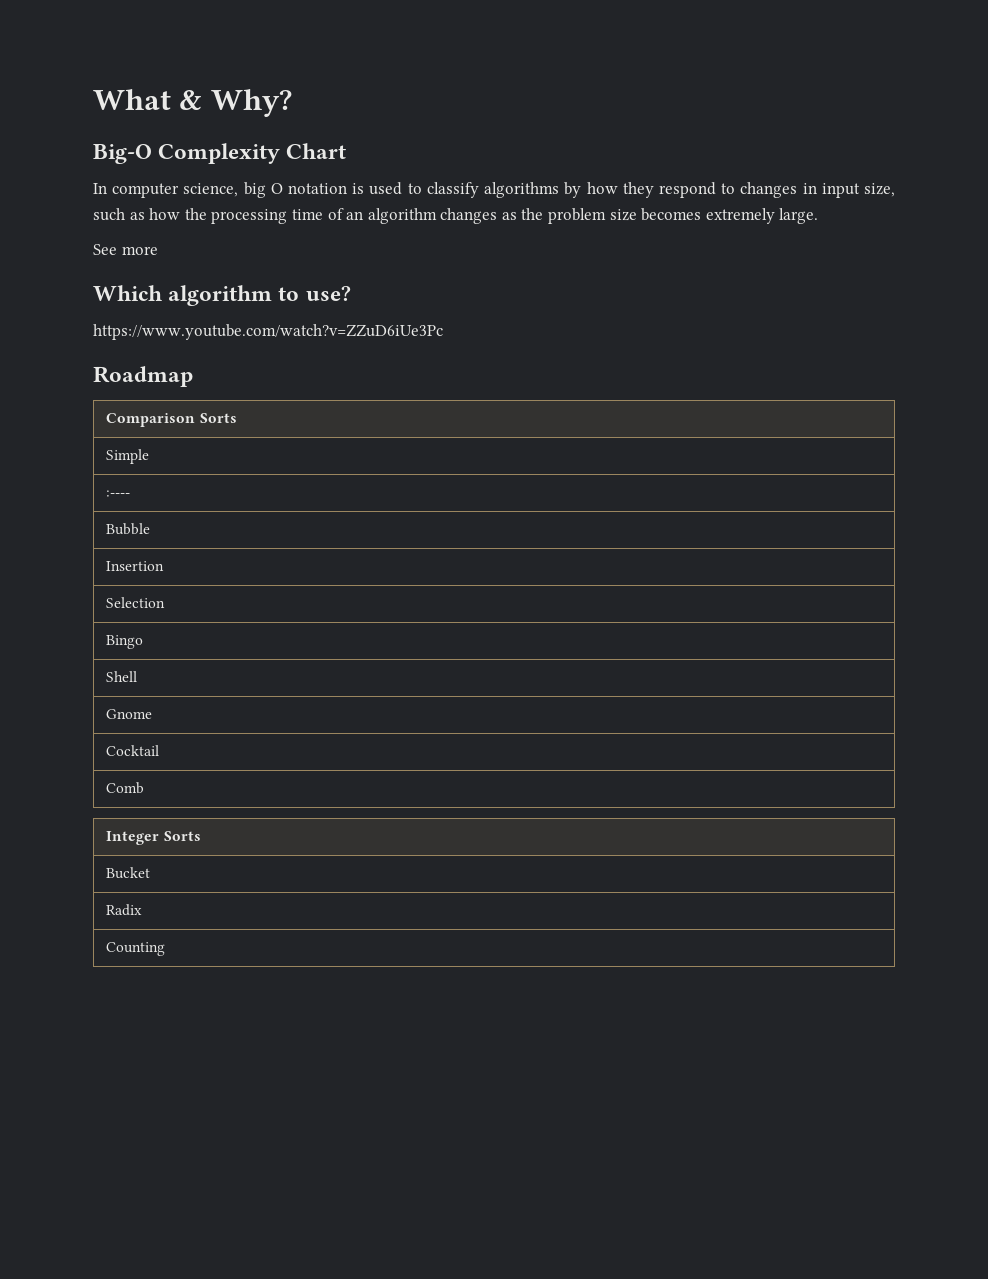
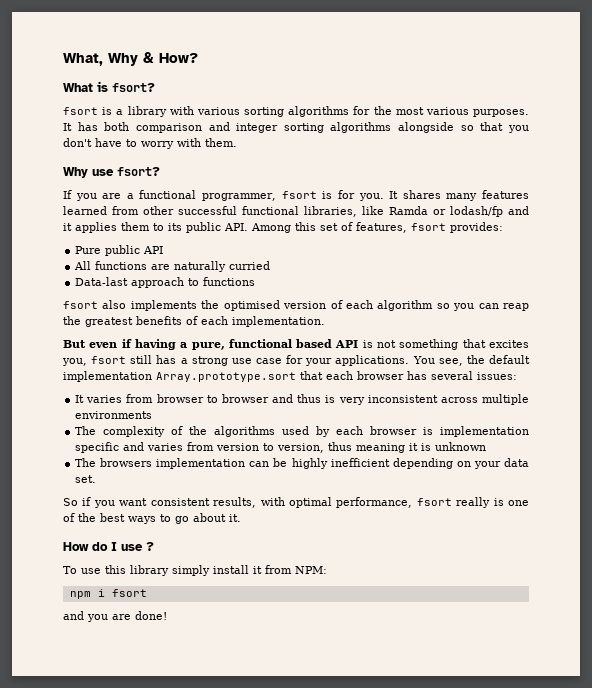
- What & Why?
- Big-O Complexity Chart
- In computer science, big O notation is used to classify algorithms by how they respond to changes in input size, such as how the processing time of an algorithm changes as the problem size becomes extremely large.
- See more
- Which algorithm to use?
- https://www.youtube.com/watch?v=ZZuD6iUe3Pc
- Roadmap
- Comparison Sorts
- Simple
- :----
- Bubble
- Insertion
- Selection
- Bingo
- Shell
- Gnome
- Cocktail
- Comb
- Integer Sorts
- Bucket
- Radix
- Counting
+ What, Why & How?
+ What is fsort?
+ fsort is a library with various sorting algorithms for the most various purposes. It has both comparison and integer sorting algorithms alongside so that you don't have to worry with them.
+ Why use fsort?
+ If you are a functional programmer, fsort is for you. It shares many features learned from other successful functional libraries, like Ramda or lodash/fp and it applies them to its public API. Among this set of features, fsort provides:
+ Pure public API
+ All functions are naturally curried
+ Data-last approach to functions
+ fsort also implements the optimised version of each algorithm so you can reap the greatest benefits of each implementation.
+ But even if having a pure, functional based API is not something that excites you, fsort still has a strong use case for your applications. You see, the default implementation Array.prototype.sort that each browser has several issues:
+ It varies from browser to browser and thus is very inconsistent across multiple environments
+ The complexity of the algorithms used by each browser is implementation specific and varies from version to version, thus meaning it is unknown
+ The browsers implementation can be highly inefficient depending on your data set.
+ So if you want consistent results, with optimal performance, fsort really is one of the best ways to go about it.
+ How do I use ?
+ To use this library simply install it from NPM:
+ npm i fsort
+ and you are done!

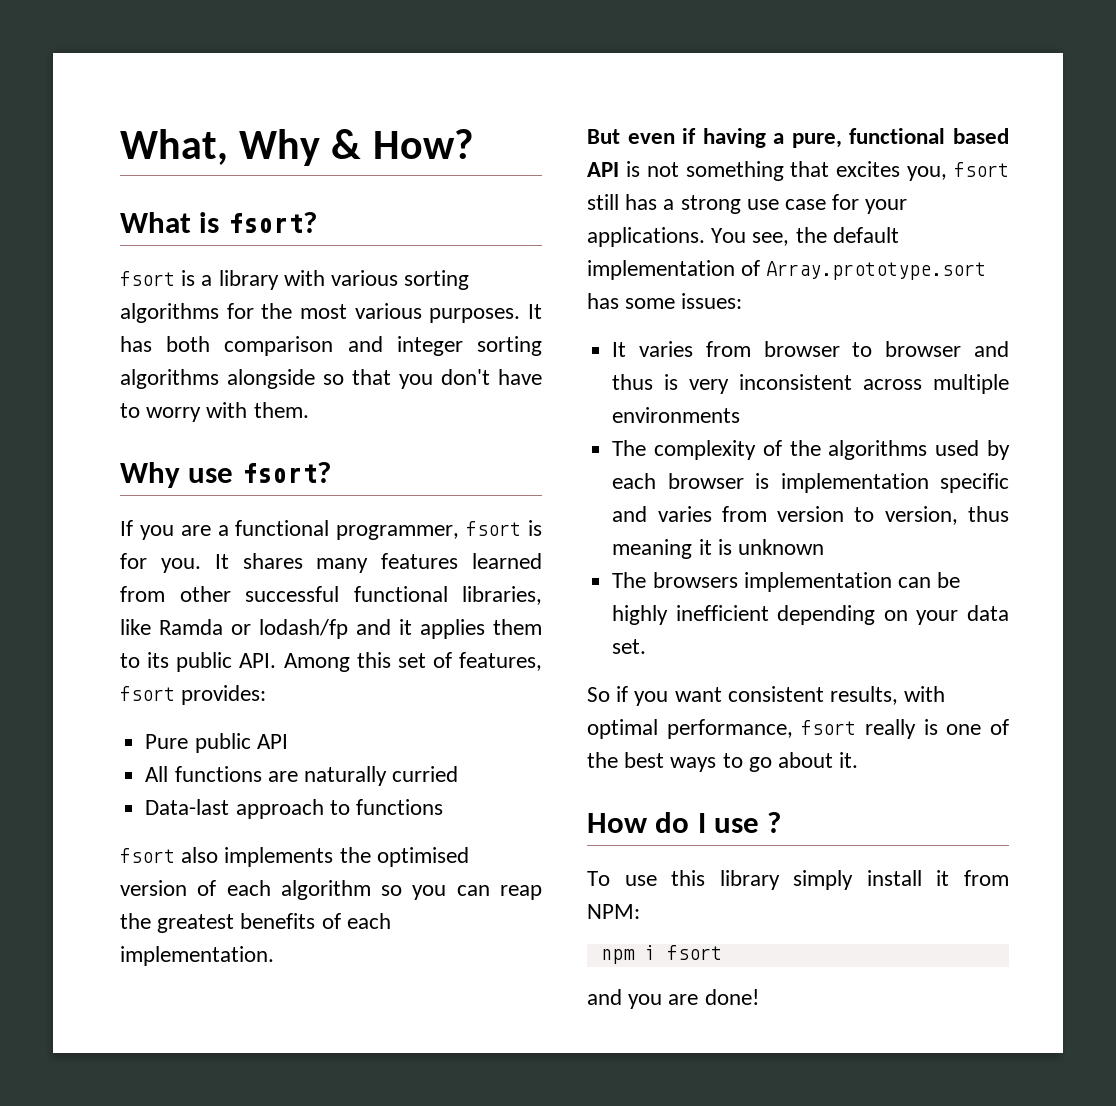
- You see, the default implementation Array.prototype.sort that each browser has several issues:
+ You see, the default implementation of Array.prototype.sort has some issues:

